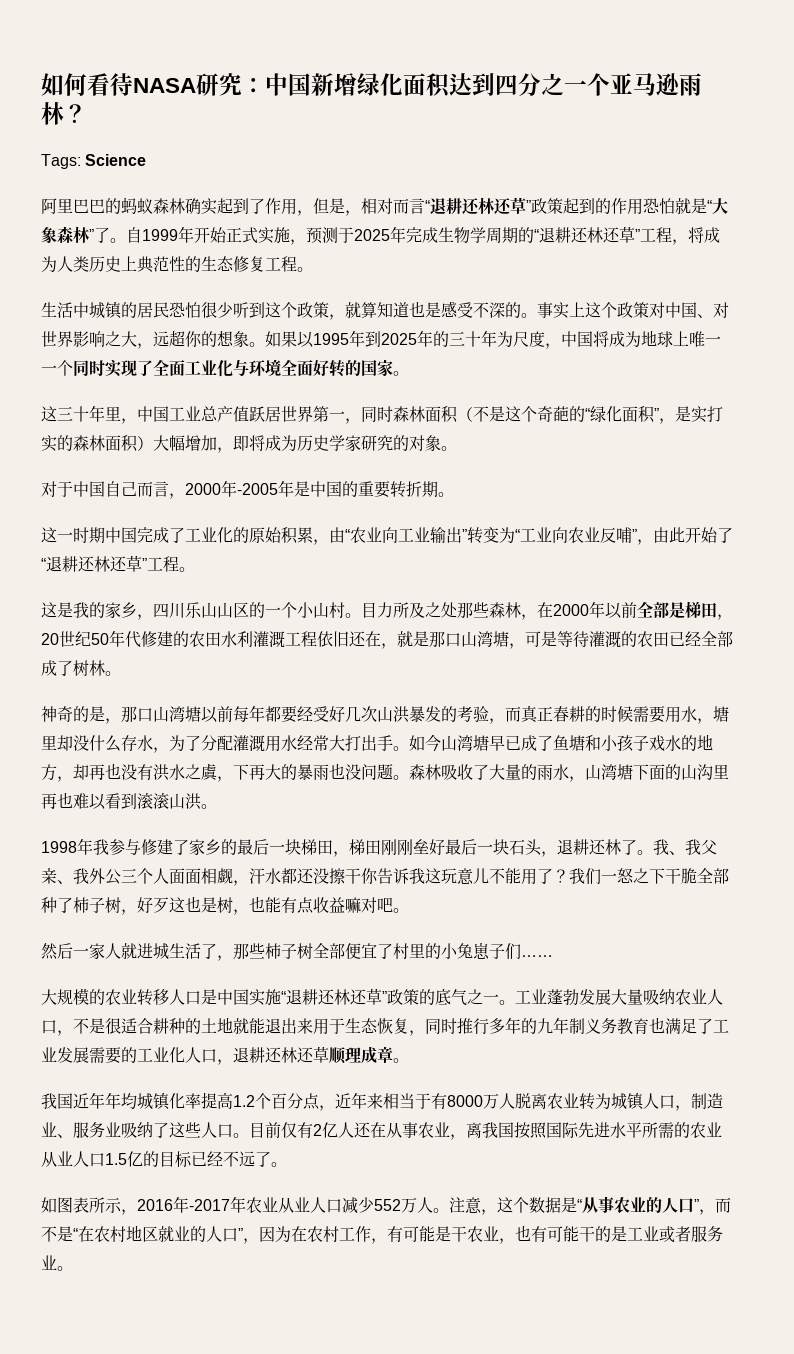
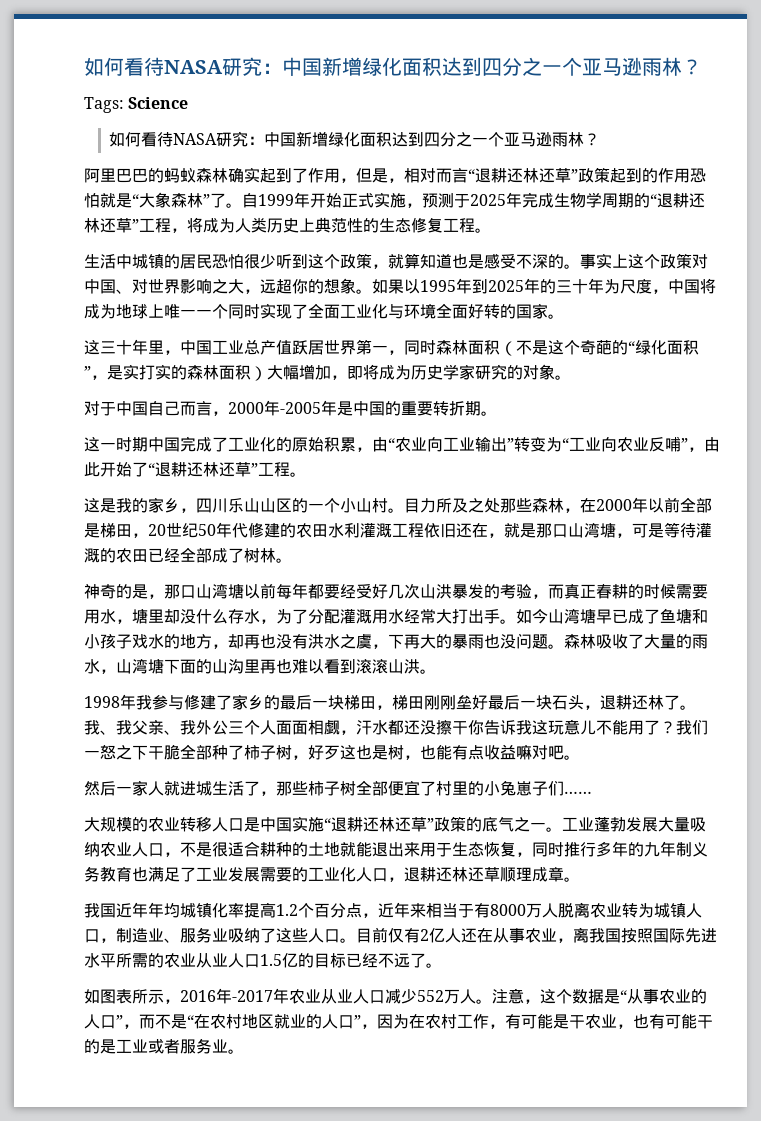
  Tags: Science
+ 如何看待NASA研究：中国新增绿化面积达到四分之一个亚马逊雨林？

